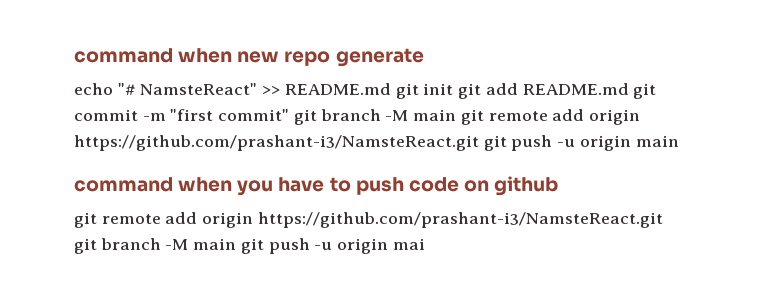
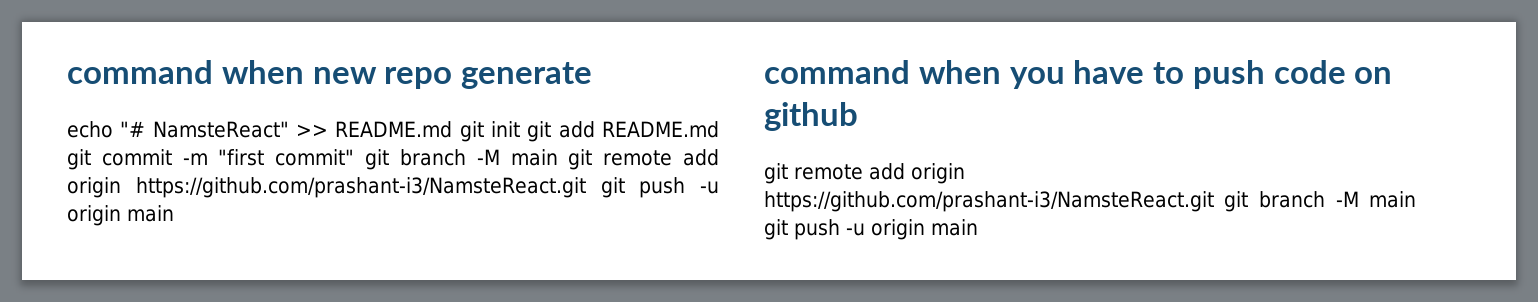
- git remote add origin https://github.com/prashant-i3/NamsteReact.git git branch -M main git push -u origin mai
+ git remote add origin https://github.com/prashant-i3/NamsteReact.git git branch -M main git push -u origin main

